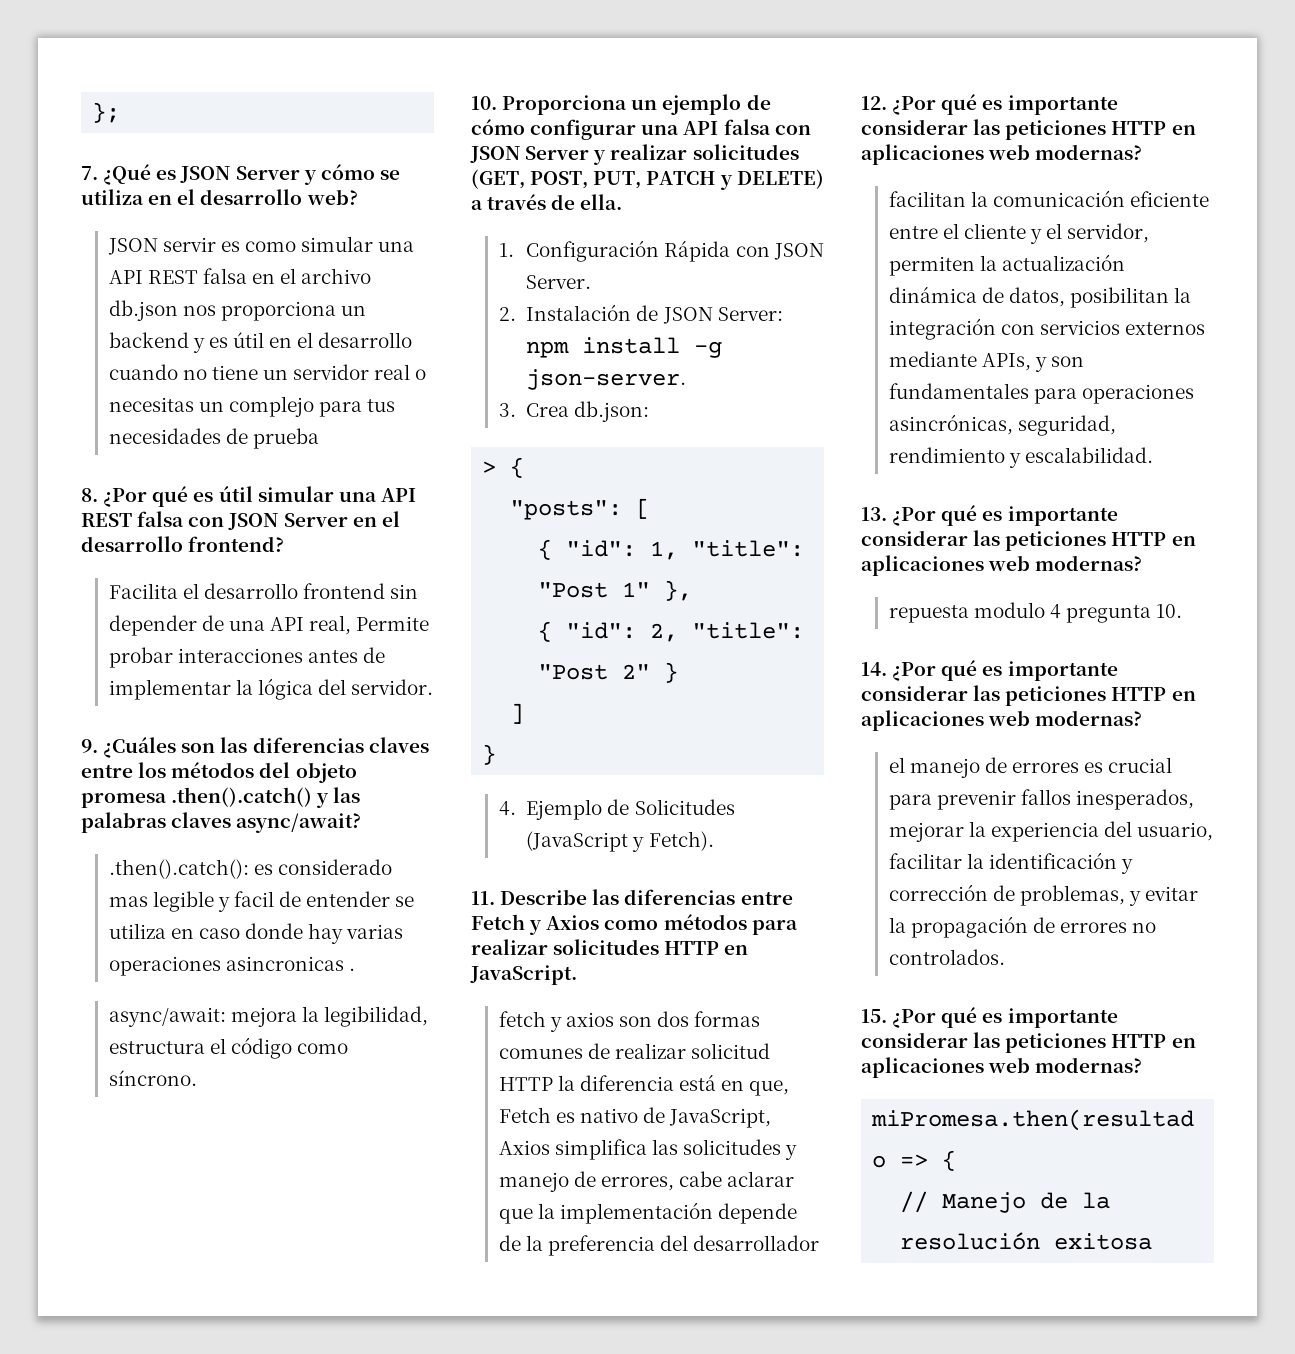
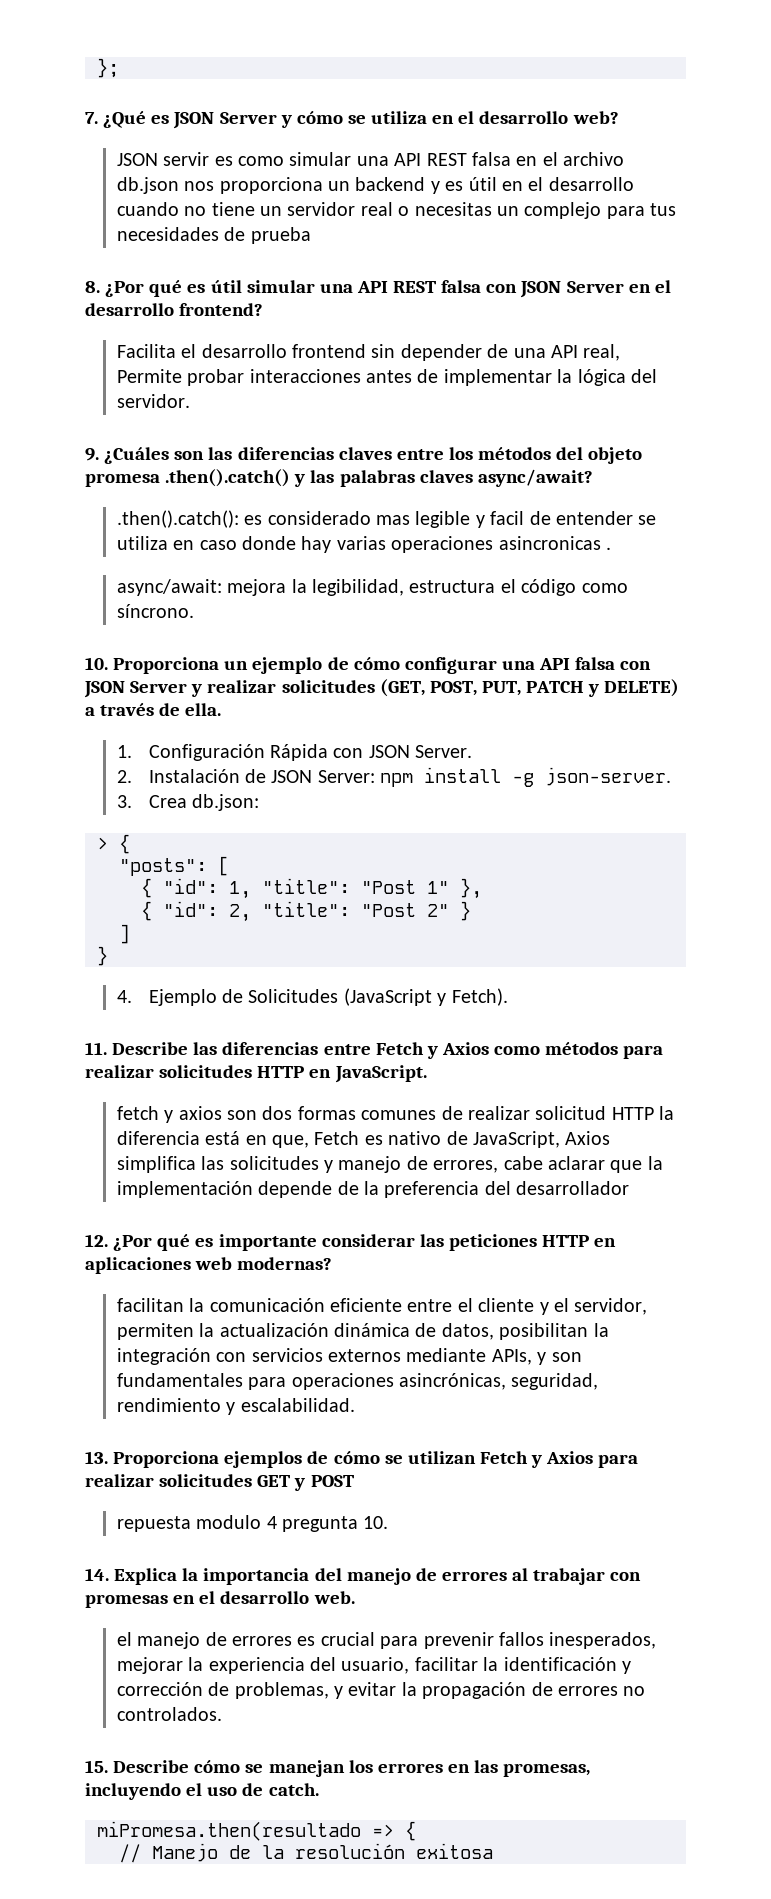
- 13. ¿Por qué es importante considerar las peticiones HTTP en aplicaciones web modernas?
+ 13. Proporciona ejemplos de cómo se utilizan Fetch y Axios para realizar solicitudes GET y POST
- 14. ¿Por qué es importante considerar las peticiones HTTP en aplicaciones web modernas?
+ 14. Explica la importancia del manejo de errores al trabajar con promesas en el desarrollo web.
- 15. ¿Por qué es importante considerar las peticiones HTTP en aplicaciones web modernas?
+ 15. Describe cómo se manejan los errores en las promesas, incluyendo el uso de catch.

